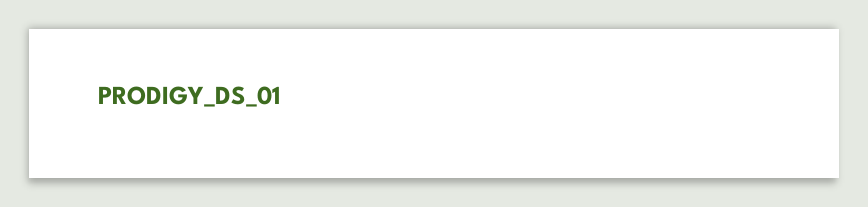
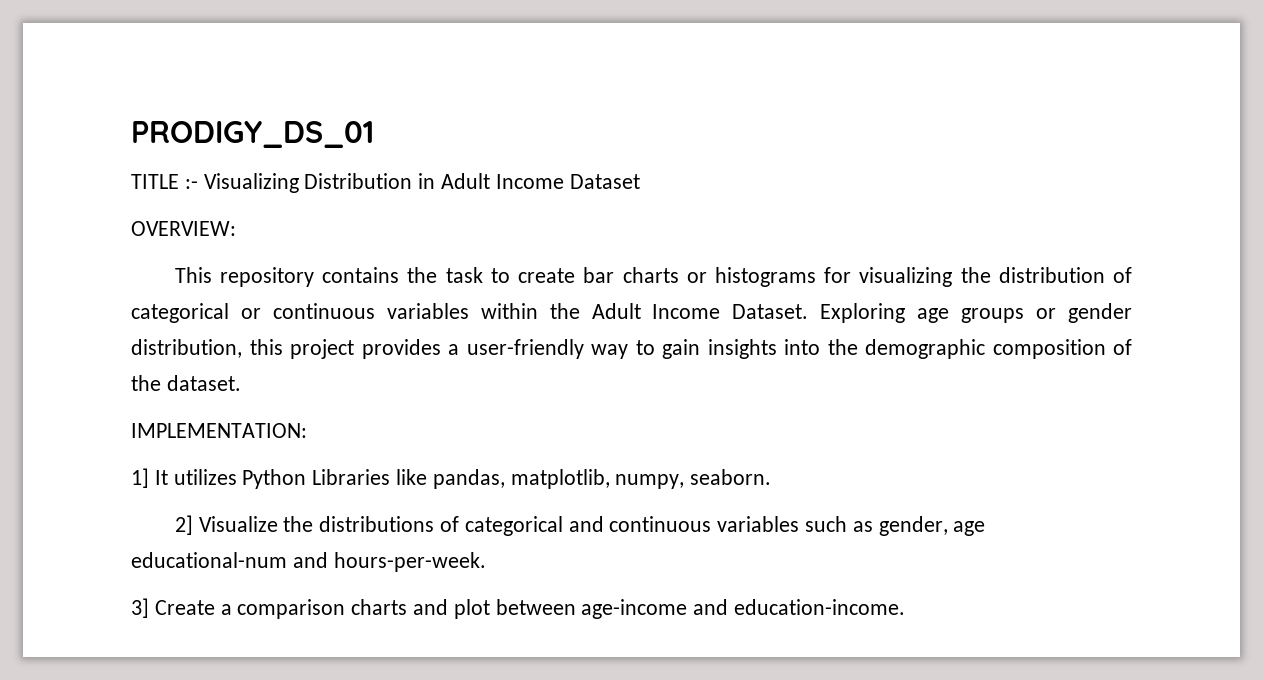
+ TITLE :- Visualizing Distribution in Adult Income Dataset
+ OVERVIEW:
+ This repository contains the task to create bar charts or histograms for visualizing the distribution of categorical or continuous variables within the Adult Income Dataset. Exploring age groups or gender distribution, this project provides a user-friendly way to gain insights into the demographic composition of the dataset.
+ IMPLEMENTATION:
+ 1] It utilizes Python Libraries like pandas, matplotlib, numpy, seaborn.
+ 2] Visualize the distributions of categorical and continuous variables such as gender, age educational-num and hours-per-week.
+ 3] Create a comparison charts and plot between age-income and education-income.

